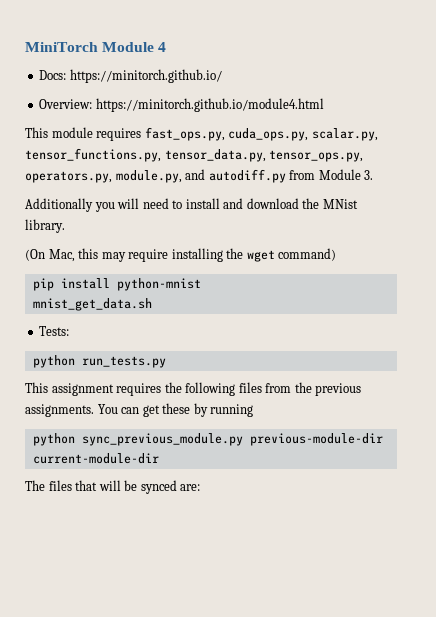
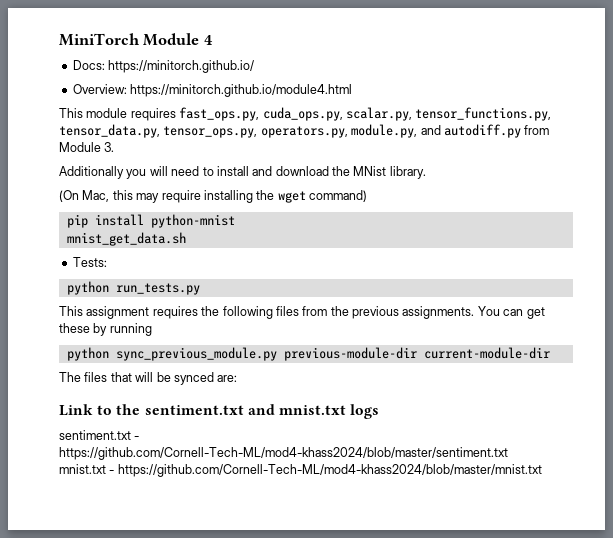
+ Link to the sentiment.txt and mnist.txt logs
+ sentiment.txt - https://github.com/Cornell-Tech-ML/mod4-khass2024/blob/master/sentiment.txt
+ mnist.txt - https://github.com/Cornell-Tech-ML/mod4-khass2024/blob/master/mnist.txt

